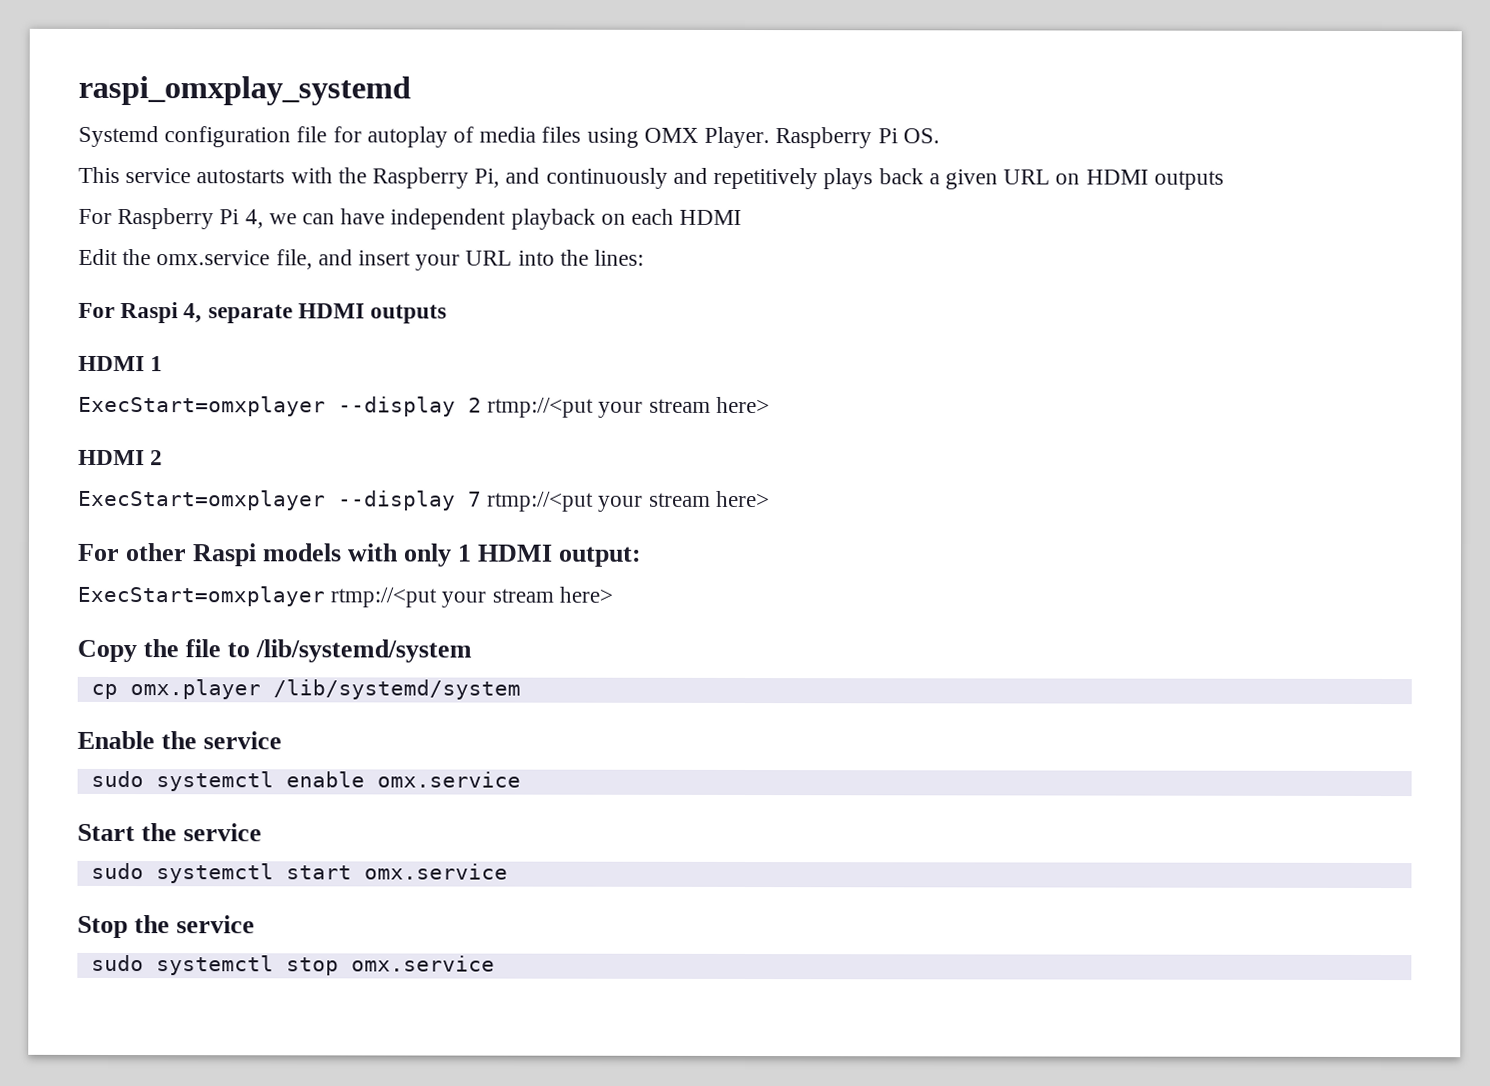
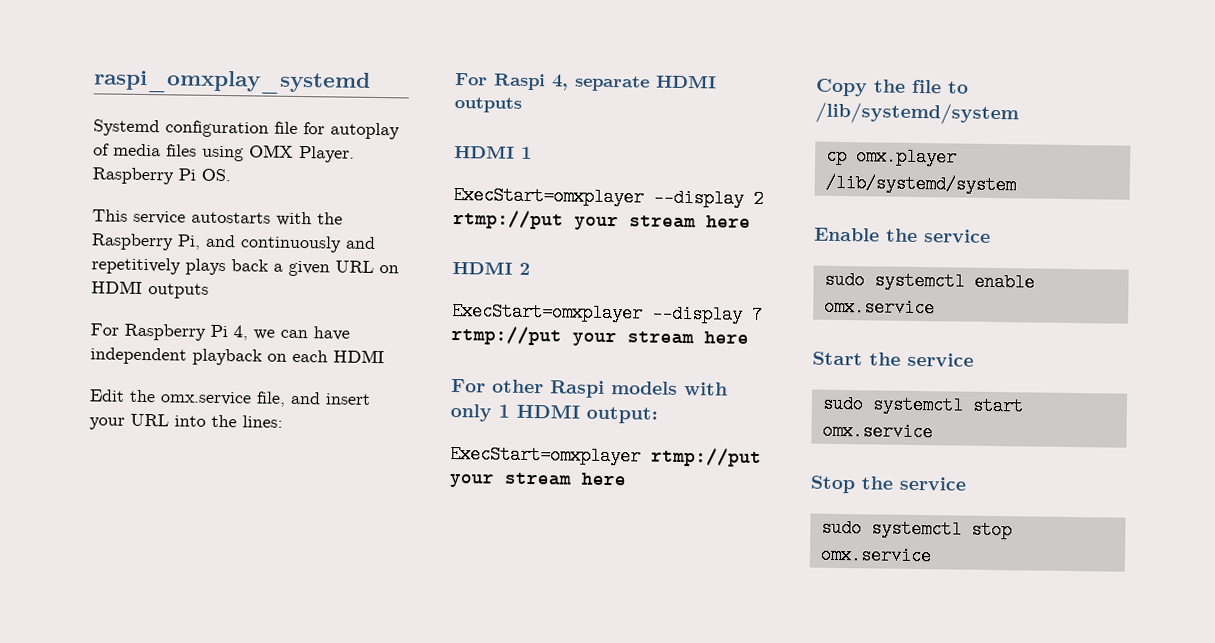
- ExecStart=omxplayer --display 2 rtmp://<put your stream here>
+ ExecStart=omxplayer --display 2 rtmp://put your stream here
- ExecStart=omxplayer --display 7 rtmp://<put your stream here>
+ ExecStart=omxplayer --display 7 rtmp://put your stream here
- ExecStart=omxplayer rtmp://<put your stream here>
+ ExecStart=omxplayer rtmp://put your stream here

